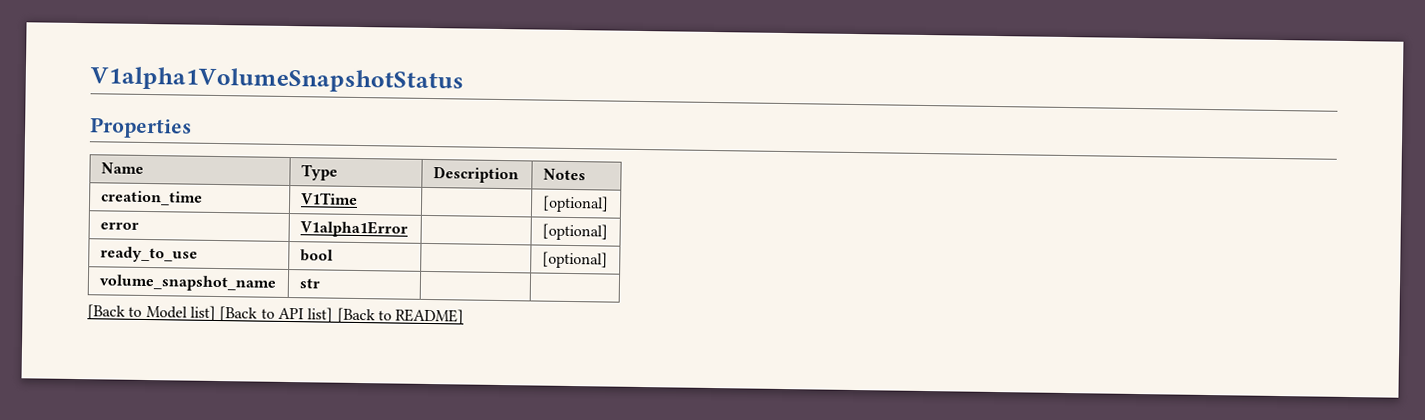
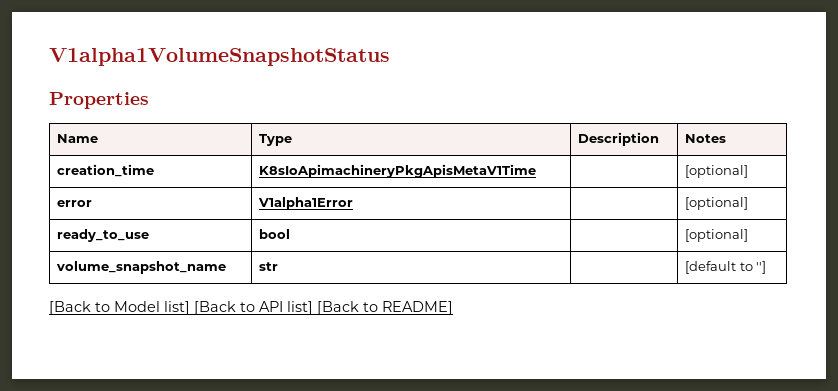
- creation_time | V1Time | | [optional]
+ creation_time | K8sIoApimachineryPkgApisMetaV1Time | | [optional]
- volume_snapshot_name | str | |
+ volume_snapshot_name | str | | [default to '']

